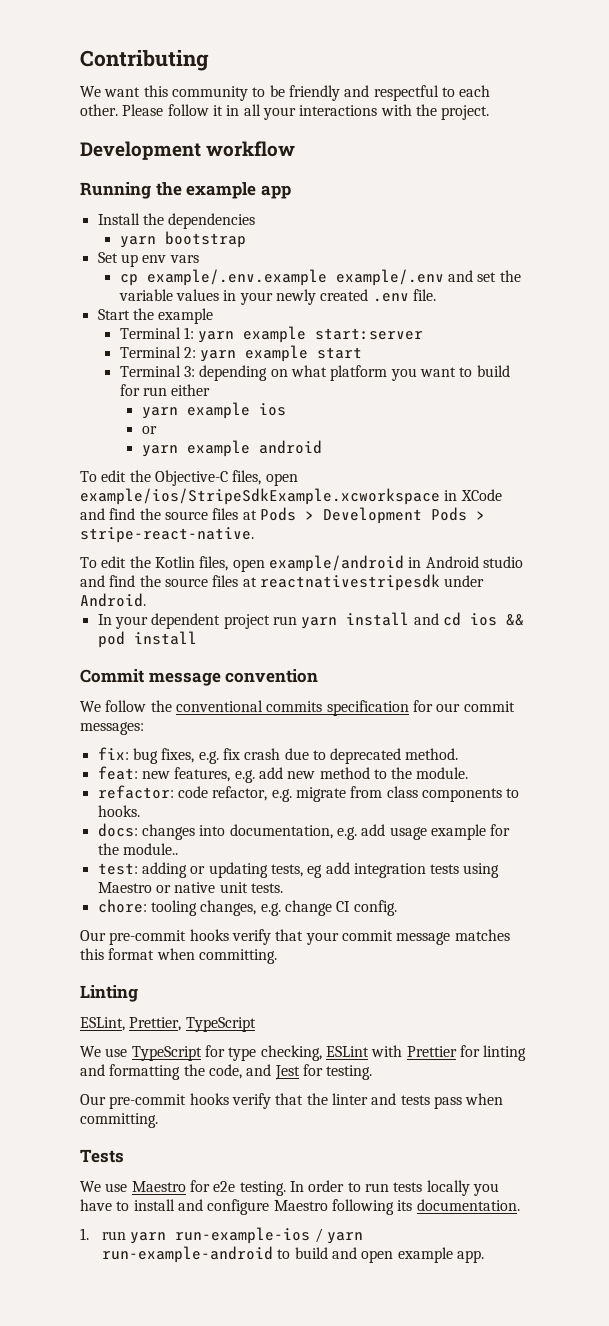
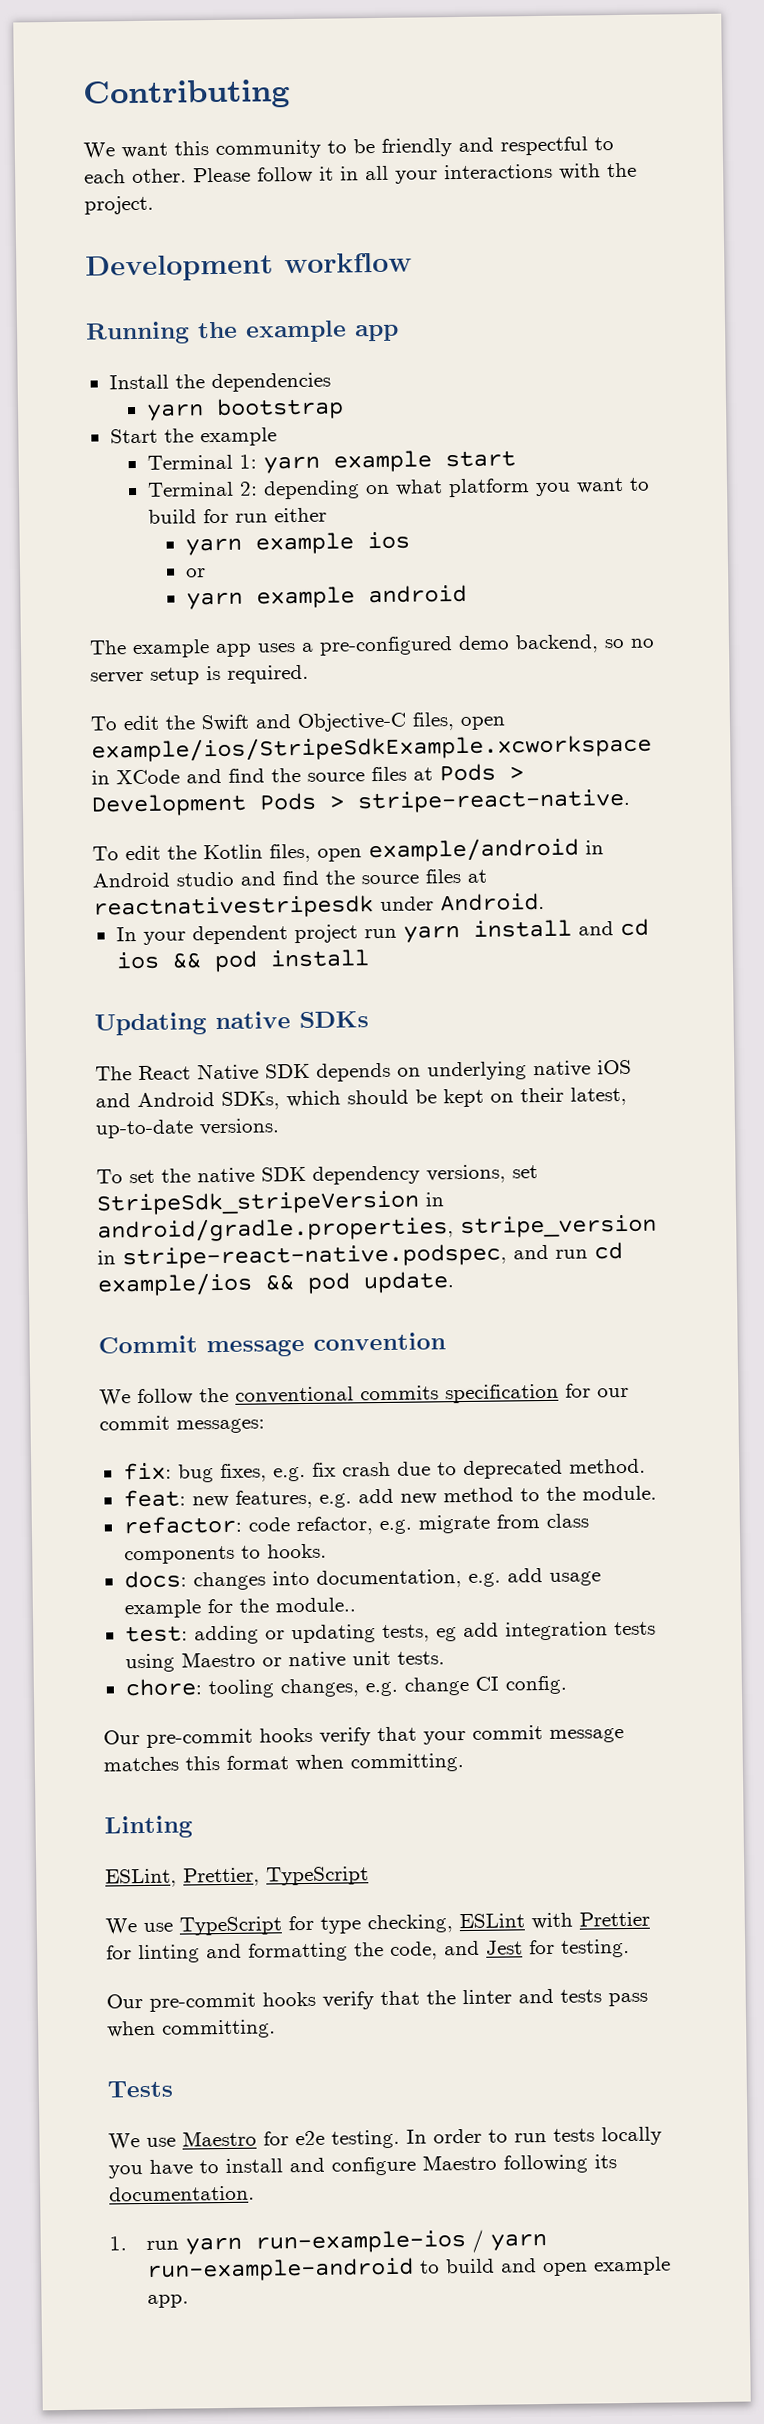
- Set up env vars
- cp example/.env.example example/.env and set the variable values in your newly created .env file.
- Terminal 1: yarn example start:server
+ Terminal 1: yarn example start
- Terminal 2: yarn example start
- Terminal 3: depending on what platform you want to build for run either
+ Terminal 2: depending on what platform you want to build for run either
- To edit the Objective-C files, open example/ios/StripeSdkExample.xcworkspace in XCode and find the source files at Pods > Development Pods > stripe-react-native.
+ The example app uses a pre-configured demo backend, so no server setup is required.
+ To edit the Swift and Objective-C files, open example/ios/StripeSdkExample.xcworkspace in XCode and find the source files at Pods > Development Pods > stripe-react-native.
+ Updating native SDKs
+ The React Native SDK depends on underlying native iOS and Android SDKs, which should be kept on their latest, up-to-date versions.
+ To set the native SDK dependency versions, set StripeSdk_stripeVersion in android/gradle.properties, stripe_version in stripe-react-native.podspec, and run cd example/ios && pod update.

